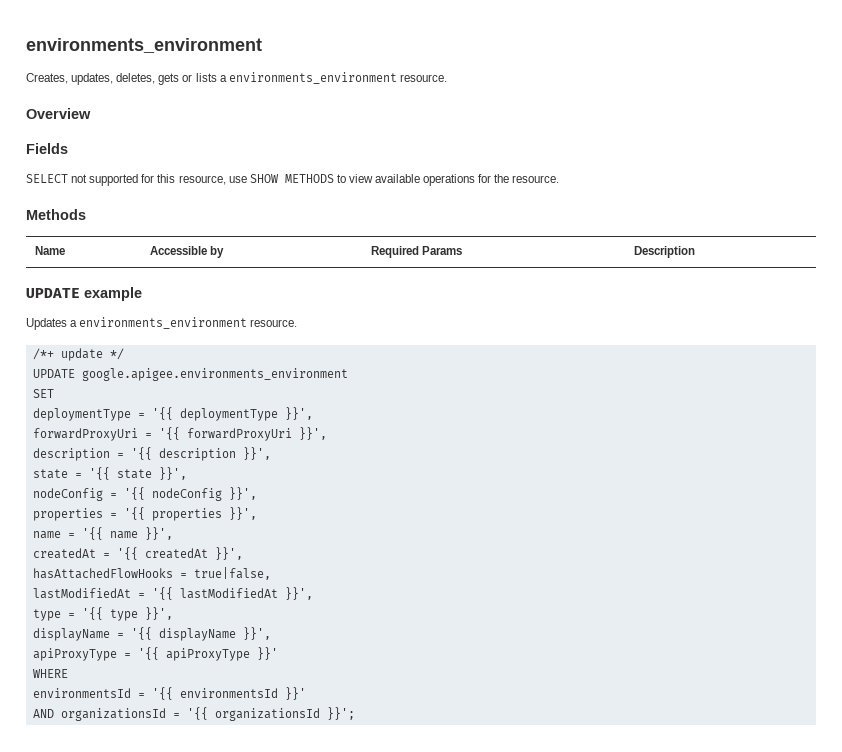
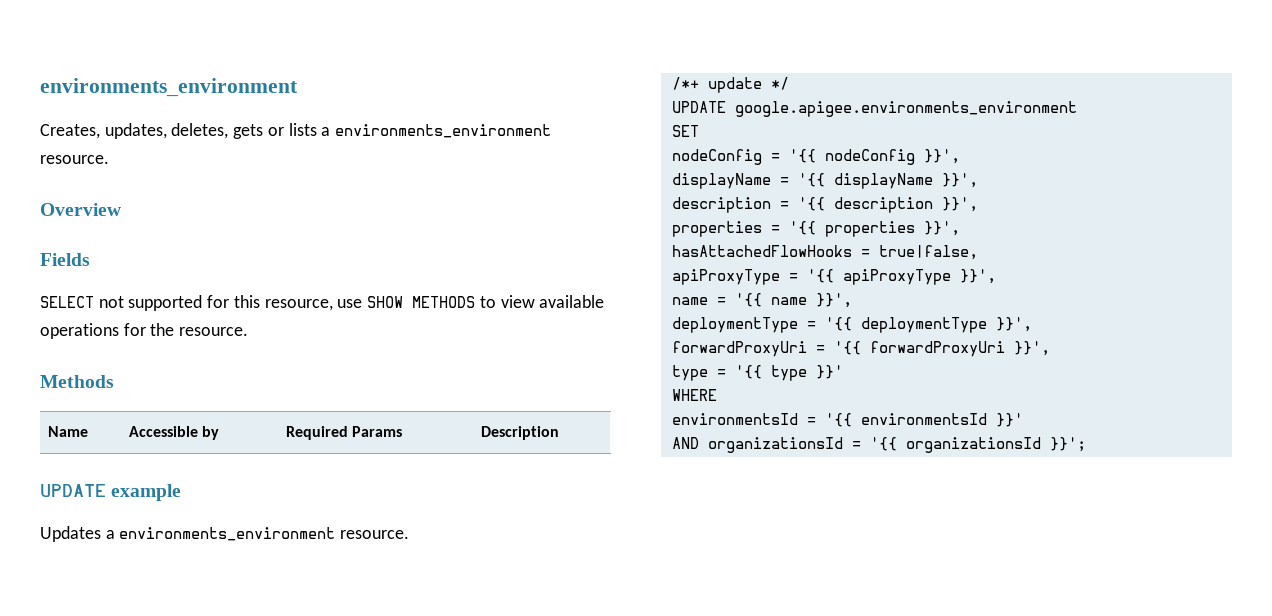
+ nodeConfig = '{{ nodeConfig }}',
+ displayName = '{{ displayName }}',
+ description = '{{ description }}',
+ properties = '{{ properties }}',
+ hasAttachedFlowHooks = true|false,
+ apiProxyType = '{{ apiProxyType }}',
+ name = '{{ name }}',
- description = '{{ description }}',
- state = '{{ state }}',
- nodeConfig = '{{ nodeConfig }}',
- properties = '{{ properties }}',
- name = '{{ name }}',
- createdAt = '{{ createdAt }}',
- hasAttachedFlowHooks = true|false,
- lastModifiedAt = '{{ lastModifiedAt }}',
- type = '{{ type }}',
- displayName = '{{ displayName }}',
- apiProxyType = '{{ apiProxyType }}'
+ type = '{{ type }}'

